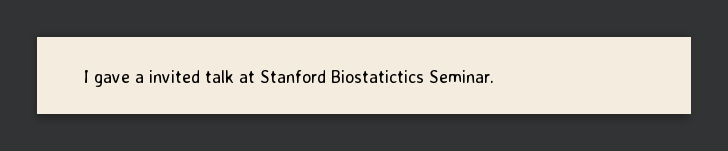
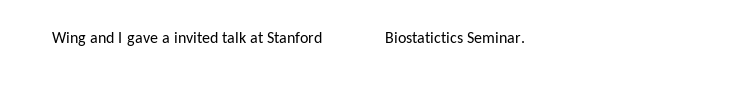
- I gave a invited talk at Stanford Biostatictics Seminar.
+ Wing and I gave a invited talk at Stanford Biostatictics Seminar.

